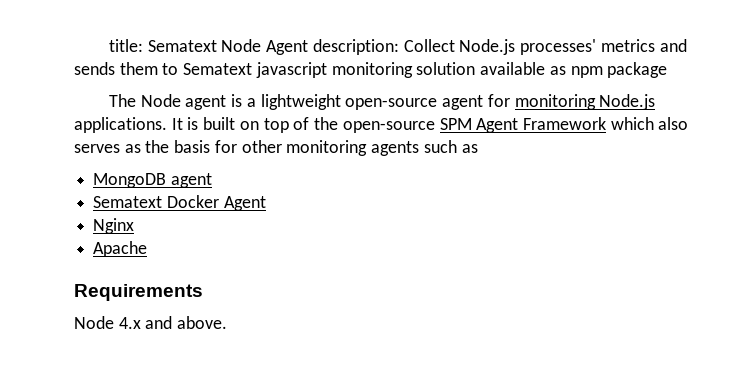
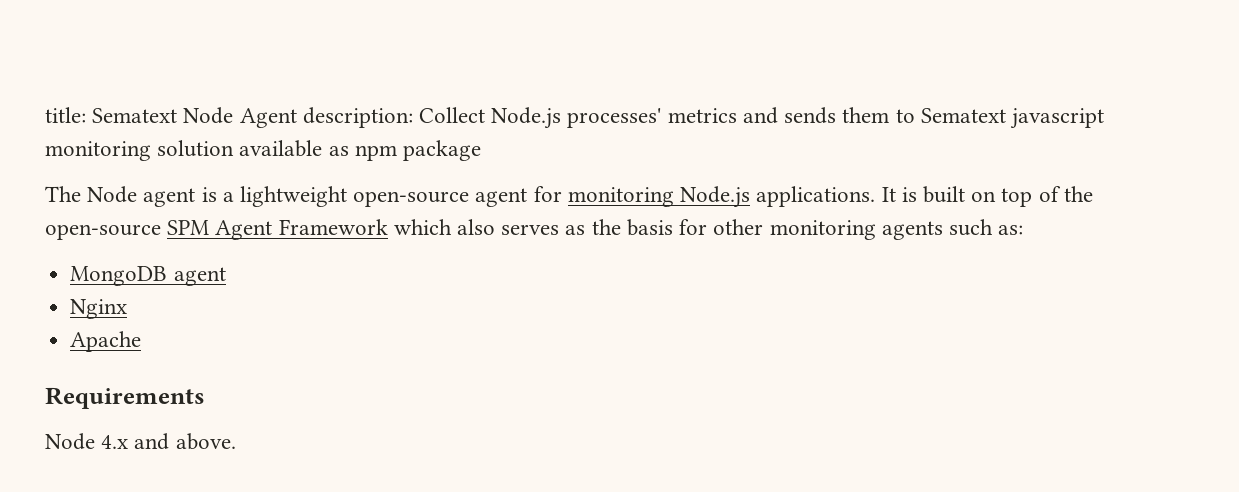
- It is built on top of the open-source SPM Agent Framework which also serves as the basis for other monitoring agents such as
+ It is built on top of the open-source SPM Agent Framework which also serves as the basis for other monitoring agents such as:
- Sematext Docker Agent

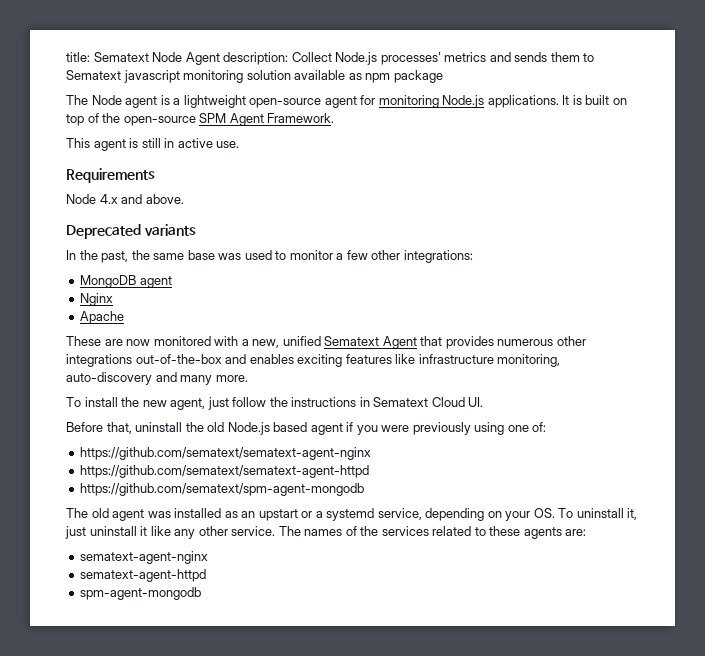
- It is built on top of the open-source SPM Agent Framework which also serves as the basis for other monitoring agents such as:
+ It is built on top of the open-source SPM Agent Framework.
+ This agent is still in active use.
+ Requirements
+ Node 4.x and above.
+ Deprecated variants
+ In the past, the same base was used to monitor a few other integrations:
  MongoDB agent
  Nginx
  Apache
- Requirements
- Node 4.x and above.
+ These are now monitored with a new, unified Sematext Agent that provides numerous other integrations out-of-the-box and enables exciting features like infrastructure monitoring, auto-discovery and many more.
+ To install the new agent, just follow the instructions in Sematext Cloud UI.
+ Before that, uninstall the old Node.js based agent if you were previously using one of:
+ https://github.com/sematext/sematext-agent-nginx
+ https://github.com/sematext/sematext-agent-httpd
+ https://github.com/sematext/spm-agent-mongodb
+ The old agent was installed as an upstart or a systemd service, depending on your OS. To uninstall it, just uninstall it like any other service. The names of the services related to these agents are:
+ sematext-agent-nginx
+ sematext-agent-httpd
+ spm-agent-mongodb

